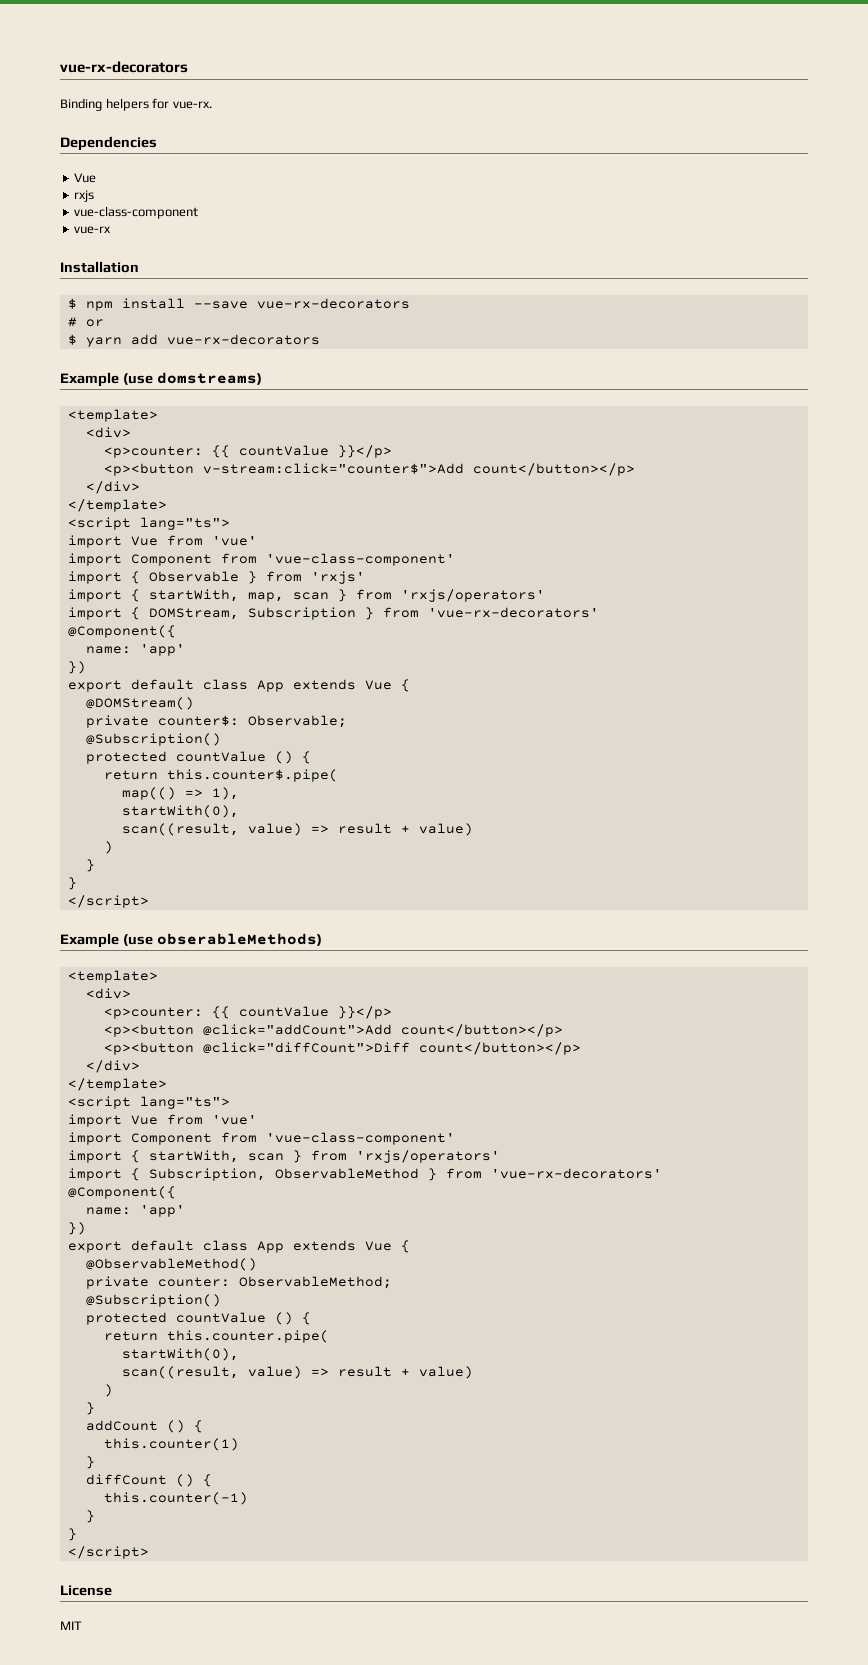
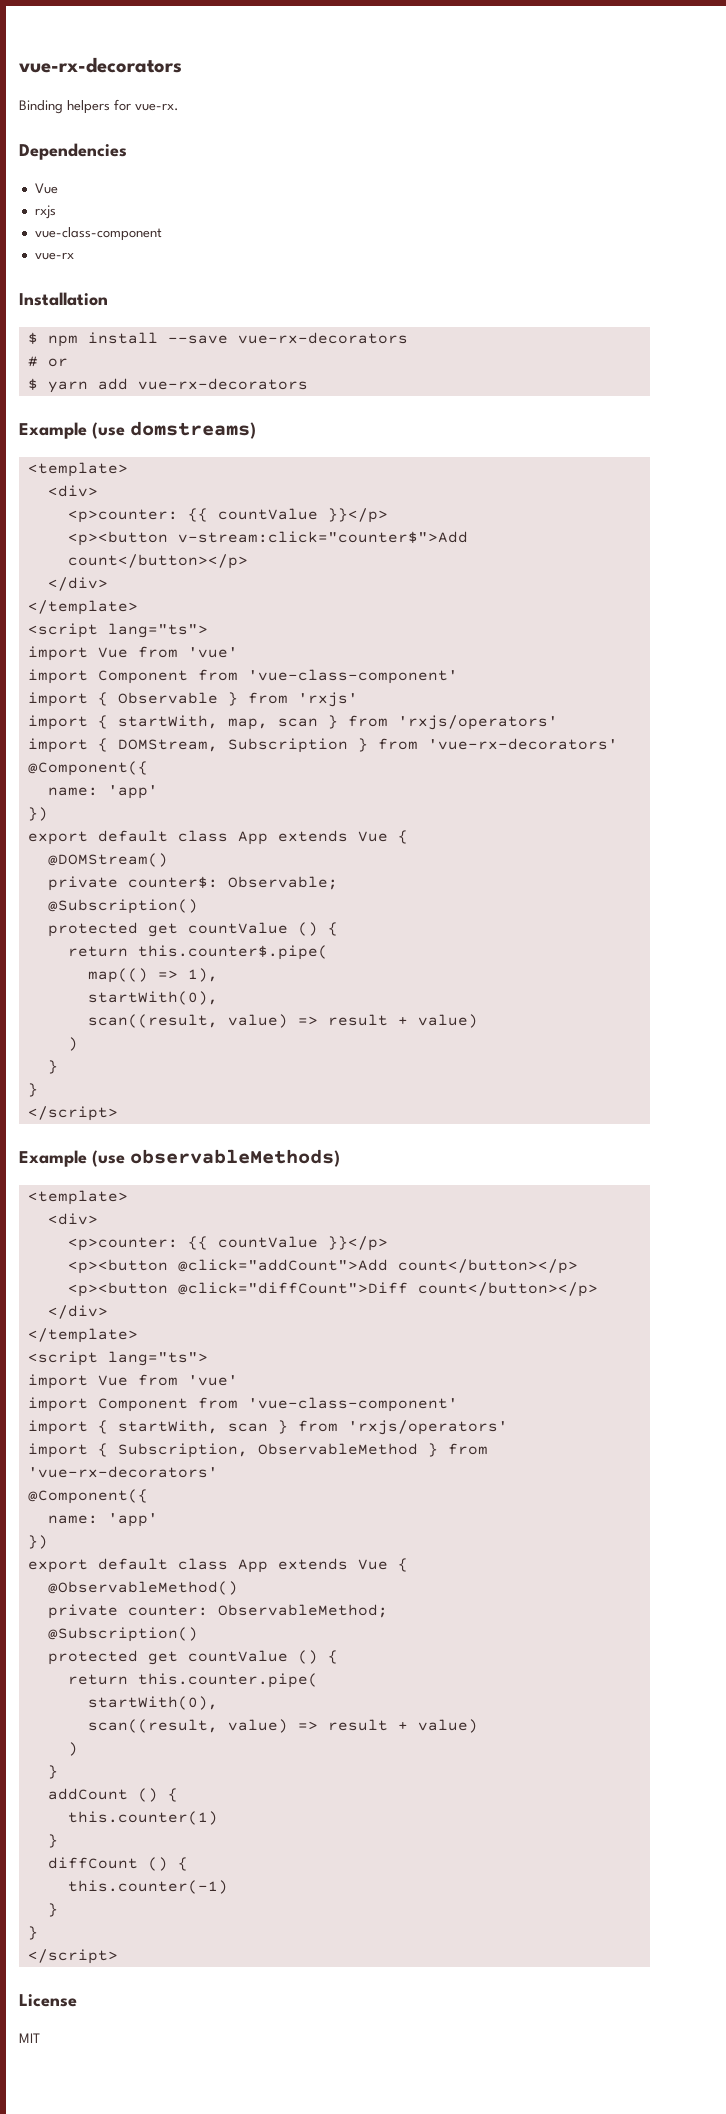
  private counter$: Observable;
  @Subscription()
- protected countValue () {
+ protected get countValue () {
- Example (use obserableMethods)
+ Example (use observableMethods)
  private counter: ObservableMethod;
  @Subscription()
- protected countValue () {
+ protected get countValue () {

